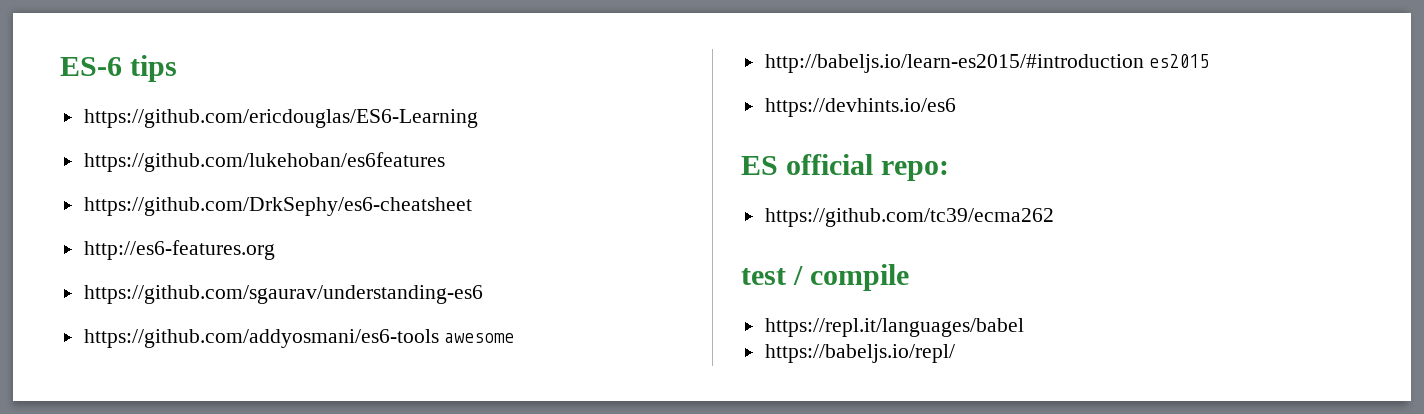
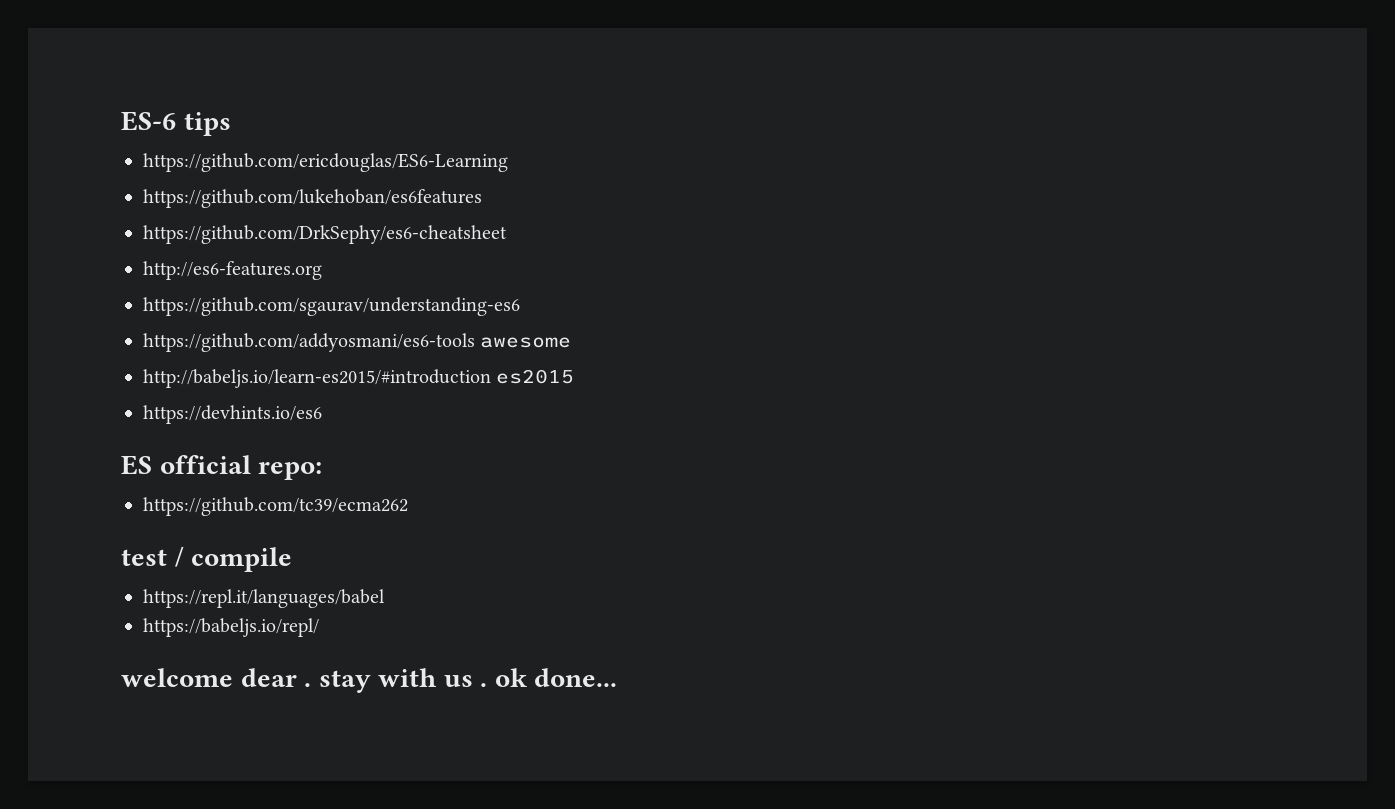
+ welcome dear . stay with us . ok done...

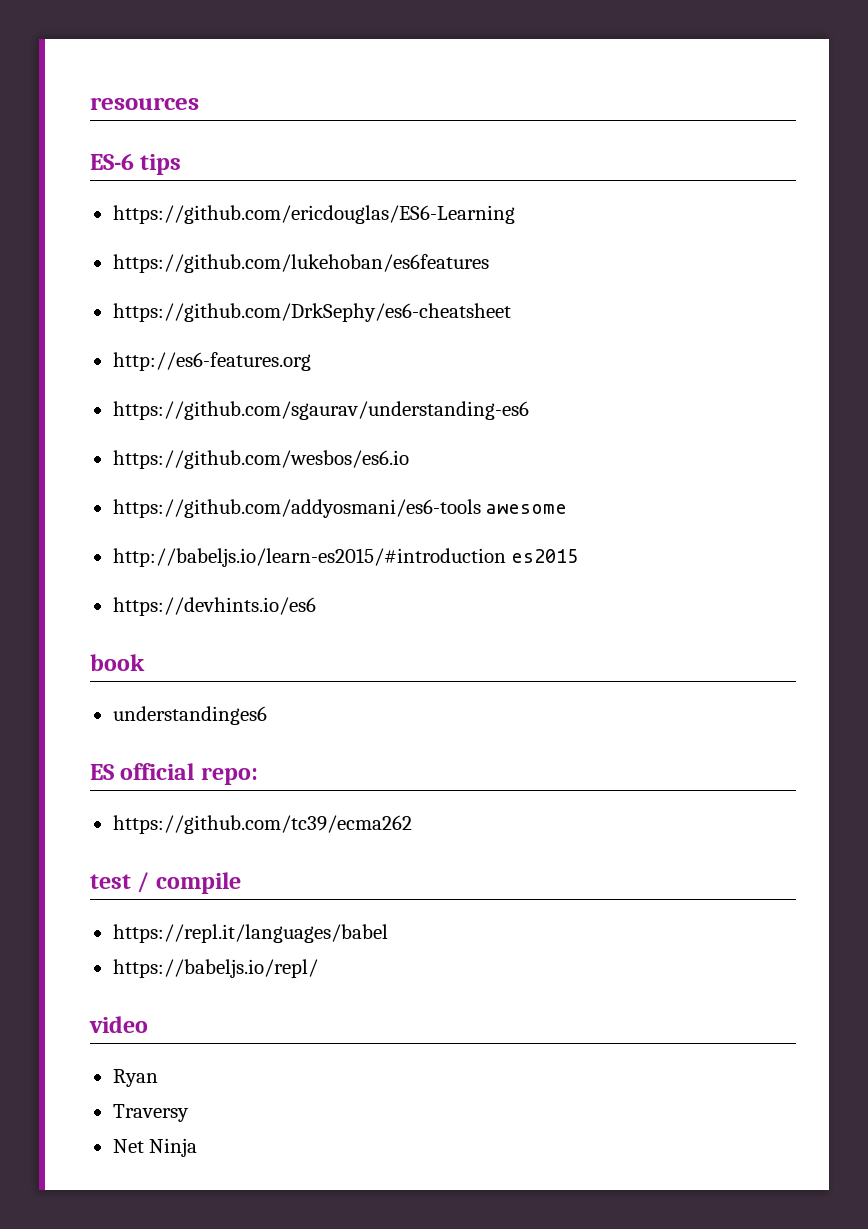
+ resources
+ https://github.com/wesbos/es6.io
+ book
+ understandinges6
- welcome dear . stay with us . ok done...
+ video
+ Ryan
+ Traversy
+ Net Ninja

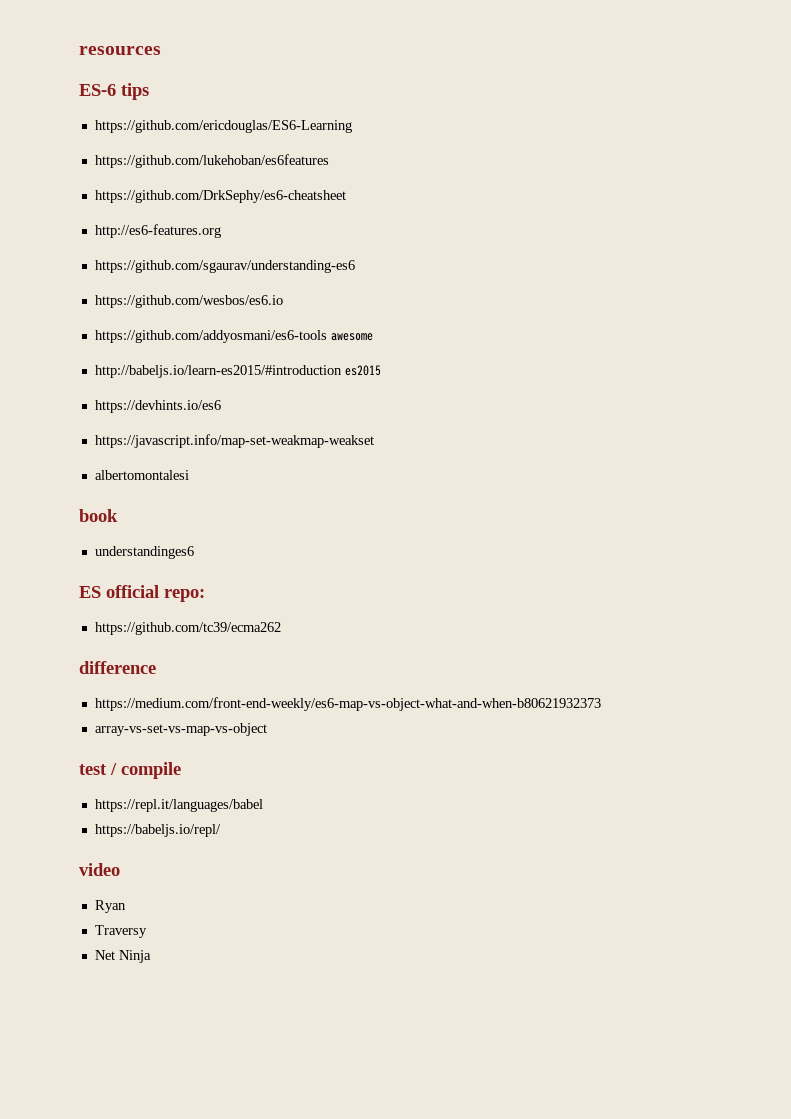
+ https://javascript.info/map-set-weakmap-weakset
+ albertomontalesi
+ difference
+ https://medium.com/front-end-weekly/es6-map-vs-object-what-and-when-b80621932373
+ array-vs-set-vs-map-vs-object

